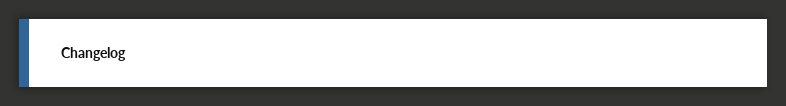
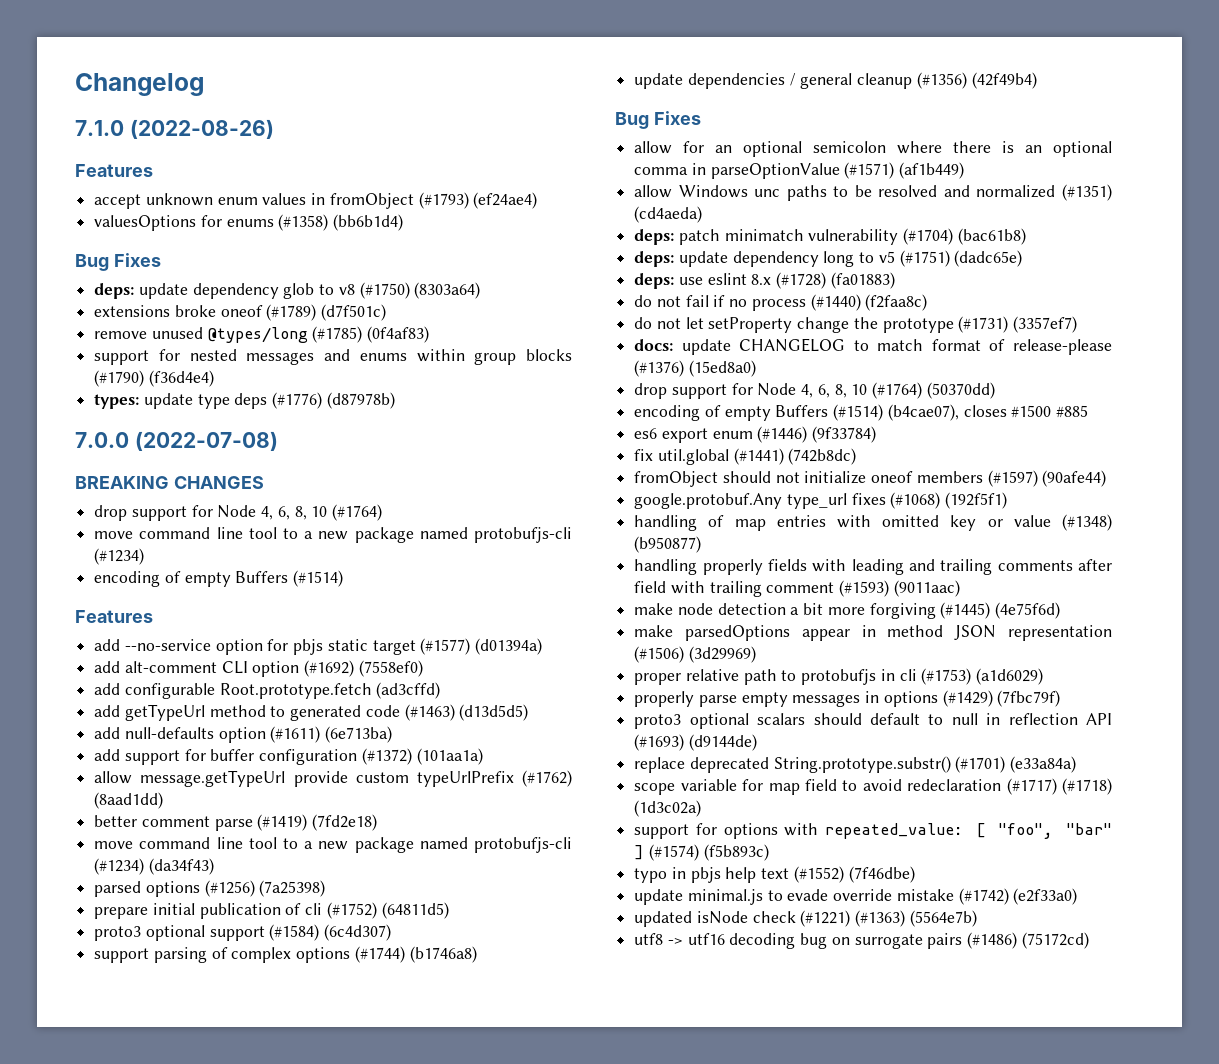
+ 7.1.0 (2022-08-26)
+ Features
+ accept unknown enum values in fromObject (#1793) (ef24ae4)
+ valuesOptions for enums (#1358) (bb6b1d4)
+ Bug Fixes
+ deps: update dependency glob to v8 (#1750) (8303a64)
+ extensions broke oneof (#1789) (d7f501c)
+ remove unused @types/long (#1785) (0f4af83)
+ support for nested messages and enums within group blocks (#1790) (f36d4e4)
+ types: update type deps (#1776) (d87978b)
+ 7.0.0 (2022-07-08)
+ BREAKING CHANGES
+ drop support for Node 4, 6, 8, 10 (#1764)
+ move command line tool to a new package named protobufjs-cli (#1234)
+ encoding of empty Buffers (#1514)
+ Features
+ add --no-service option for pbjs static target (#1577) (d01394a)
+ add alt-comment CLI option (#1692) (7558ef0)
+ add configurable Root.prototype.fetch (ad3cffd)
+ add getTypeUrl method to generated code (#1463) (d13d5d5)
+ add null-defaults option (#1611) (6e713ba)
+ add support for buffer configuration (#1372) (101aa1a)
+ allow message.getTypeUrl provide custom typeUrlPrefix (#1762) (8aad1dd)
+ better comment parse (#1419) (7fd2e18)
+ move command line tool to a new package named protobufjs-cli (#1234) (da34f43)
+ parsed options (#1256) (7a25398)
+ prepare initial publication of cli (#1752) (64811d5)
+ proto3 optional support (#1584) (6c4d307)
+ support parsing of complex options (#1744) (b1746a8)
+ update dependencies / general cleanup (#1356) (42f49b4)
+ Bug Fixes
+ allow for an optional semicolon where there is an optional comma in parseOptionValue (#1571) (af1b449)
+ allow Windows unc paths to be resolved and normalized (#1351) (cd4aeda)
+ deps: patch minimatch vulnerability (#1704) (bac61b8)
+ deps: update dependency long to v5 (#1751) (dadc65e)
+ deps: use eslint 8.x (#1728) (fa01883)
+ do not fail if no process (#1440) (f2faa8c)
+ do not let setProperty change the prototype (#1731) (3357ef7)
+ docs: update CHANGELOG to match format of release-please (#1376) (15ed8a0)
+ drop support for Node 4, 6, 8, 10 (#1764) (50370dd)
+ encoding of empty Buffers (#1514) (b4cae07), closes #1500 #885
+ es6 export enum (#1446) (9f33784)
+ fix util.global (#1441) (742b8dc)
+ fromObject should not initialize oneof members (#1597) (90afe44)
+ google.protobuf.Any type_url fixes (#1068) (192f5f1)
+ handling of map entries with omitted key or value (#1348) (b950877)
+ handling properly fields with leading and trailing comments after field with trailing comment (#1593) (9011aac)
+ make node detection a bit more forgiving (#1445) (4e75f6d)
+ make parsedOptions appear in method JSON representation (#1506) (3d29969)
+ proper relative path to protobufjs in cli (#1753) (a1d6029)
+ properly parse empty messages in options (#1429) (7fbc79f)
+ proto3 optional scalars should default to null in reflection API (#1693) (d9144de)
+ replace deprecated String.prototype.substr() (#1701) (e33a84a)
+ scope variable for map field to avoid redeclaration (#1717) (#1718) (1d3c02a)
+ support for options with repeated_value: [ "foo", "bar" ] (#1574) (f5b893c)
+ typo in pbjs help text (#1552) (7f46dbe)
+ update minimal.js to evade override mistake (#1742) (e2f33a0)
+ updated isNode check (#1221) (#1363) (5564e7b)
+ utf8 -> utf16 decoding bug on surrogate pairs (#1486) (75172cd)

